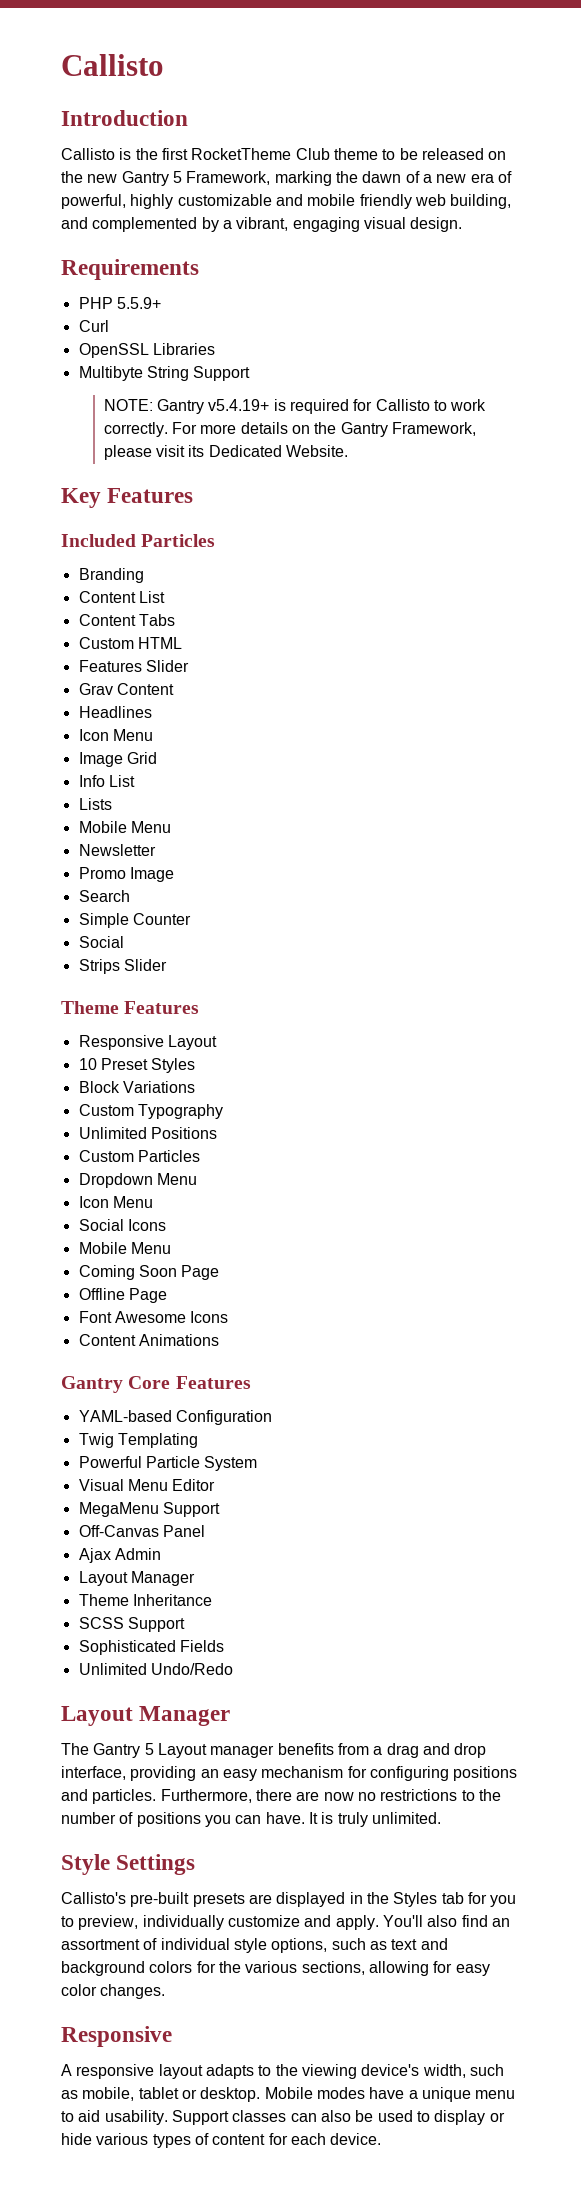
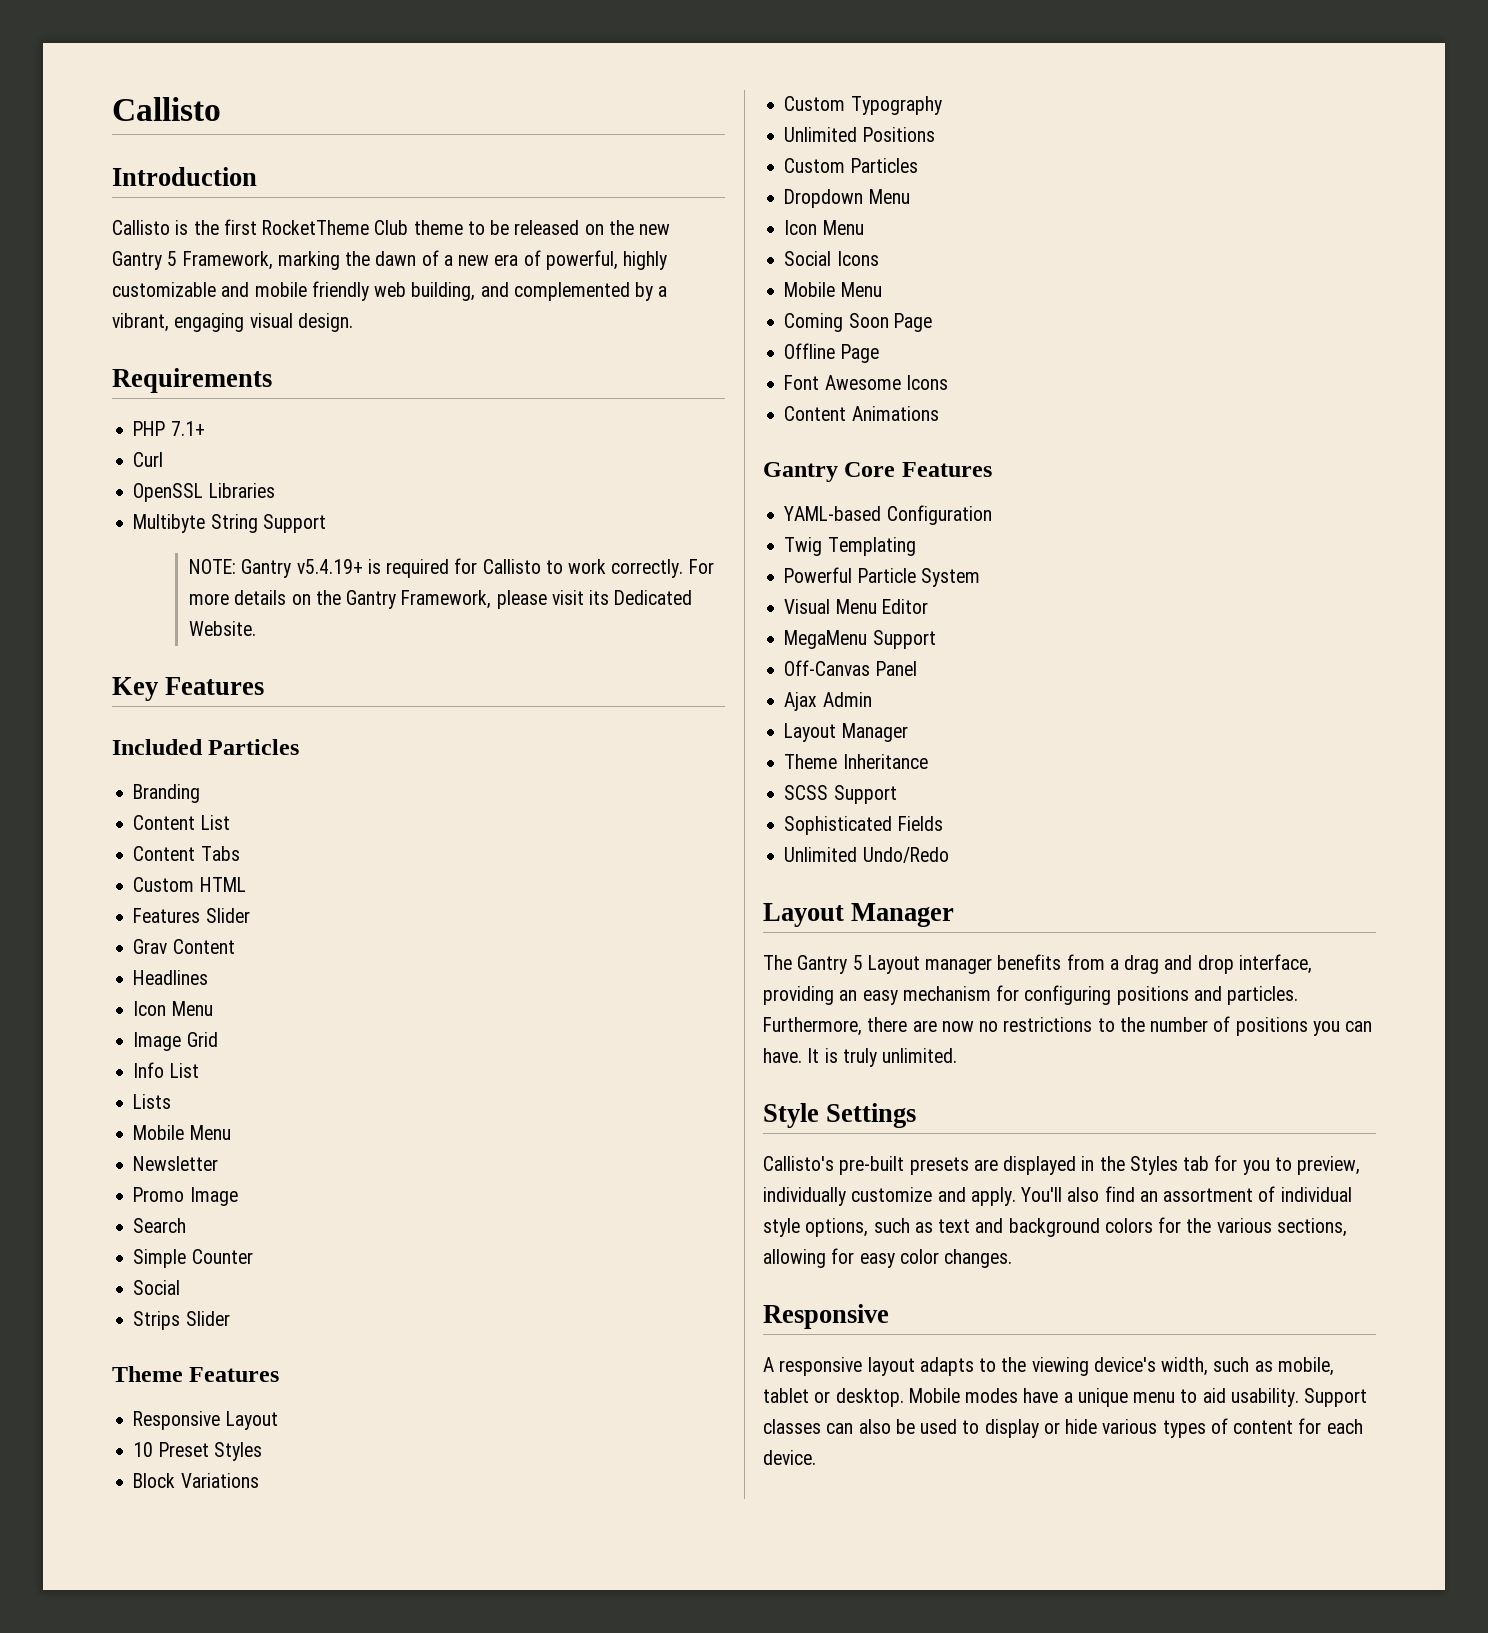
- PHP 5.5.9+
+ PHP 7.1+

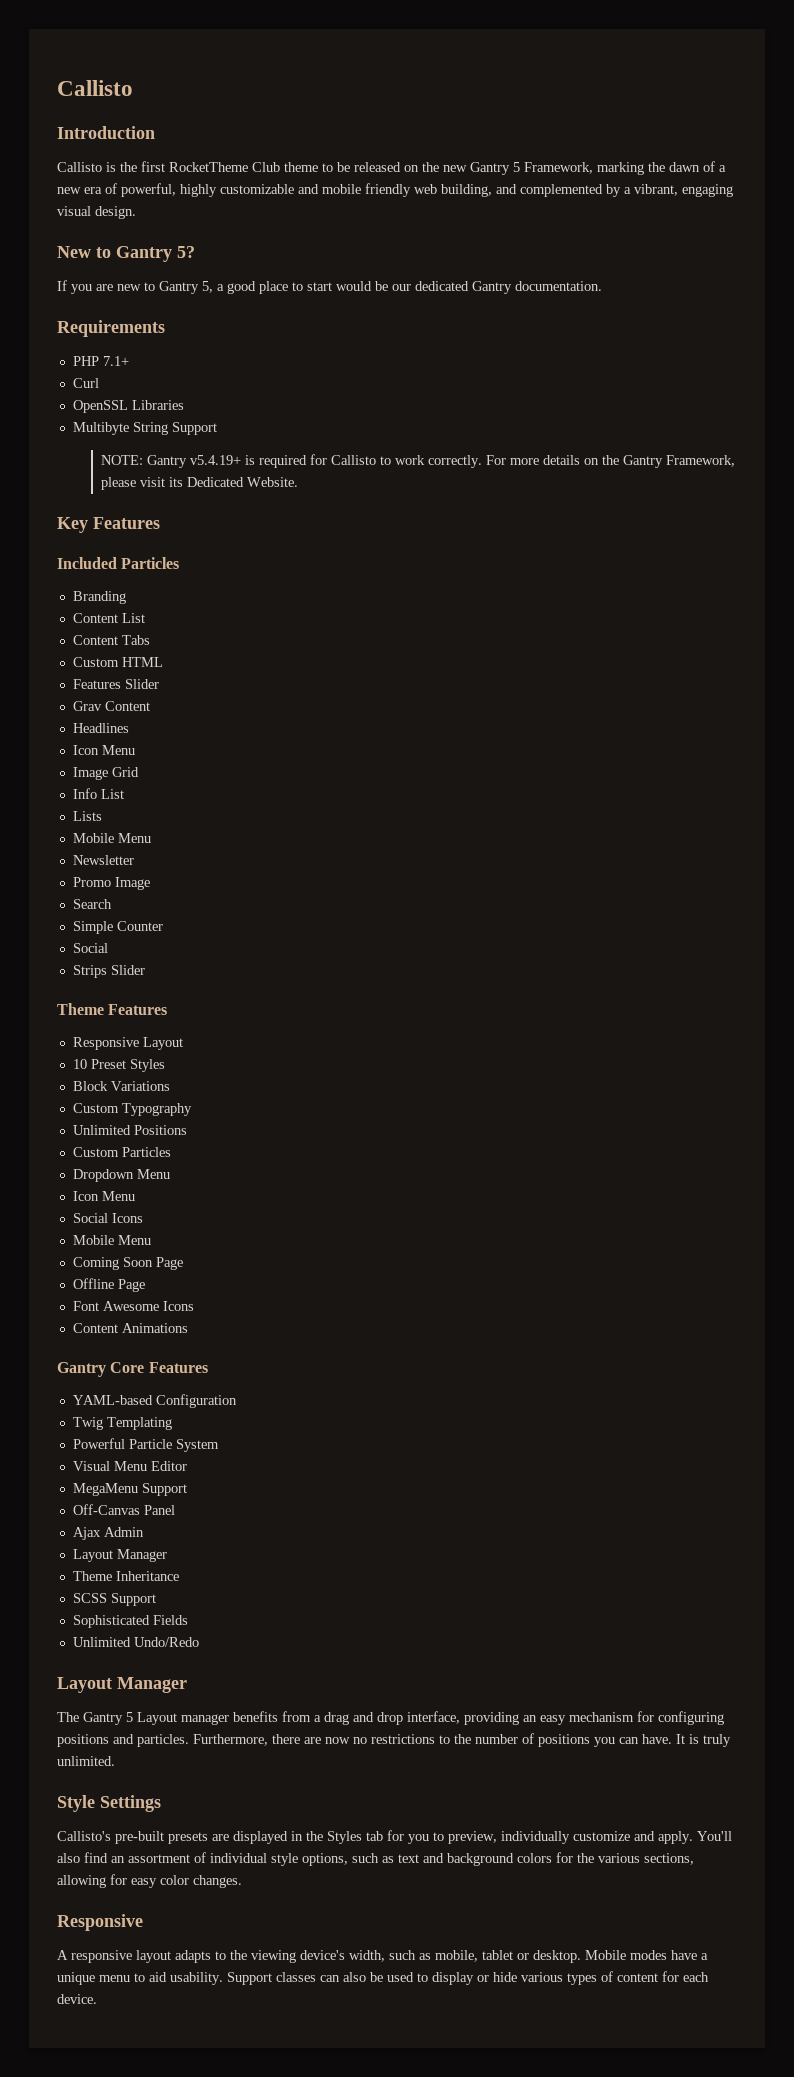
+ New to Gantry 5?
+ If you are new to Gantry 5, a good place to start would be our dedicated Gantry documentation.

